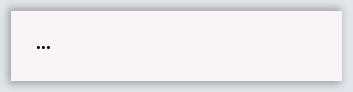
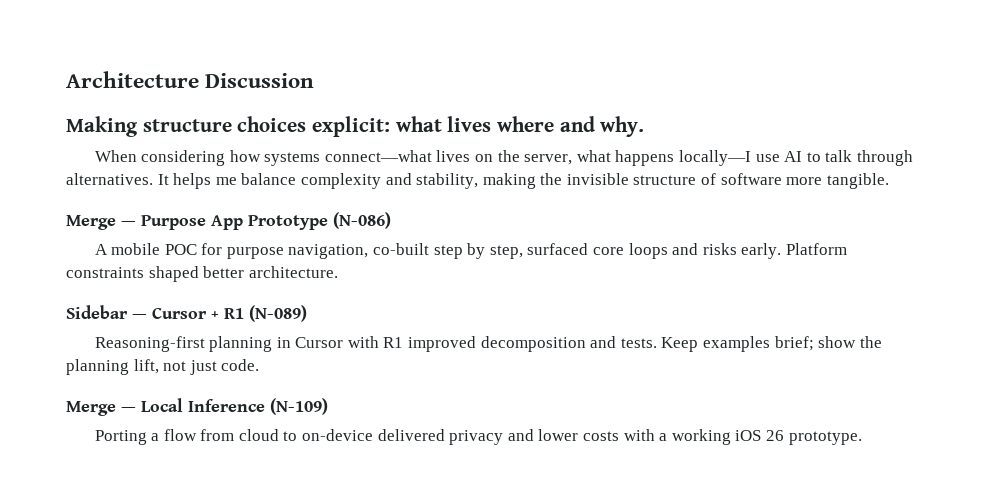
- ...
+ Architecture Discussion
+ Making structure choices explicit: what lives where and why.
+ When considering how systems connect—what lives on the server, what happens locally—I use AI to talk through alternatives. It helps me balance complexity and stability, making the invisible structure of software more tangible.
+ Merge — Purpose App Prototype (N-086)
+ A mobile POC for purpose navigation, co‑built step by step, surfaced core loops and risks early. Platform constraints shaped better architecture.
+ Sidebar — Cursor + R1 (N-089)
+ Reasoning‑first planning in Cursor with R1 improved decomposition and tests. Keep examples brief; show the planning lift, not just code.
+ Merge — Local Inference (N-109)
+ Porting a flow from cloud to on‑device delivered privacy and lower costs with a working iOS 26 prototype.

